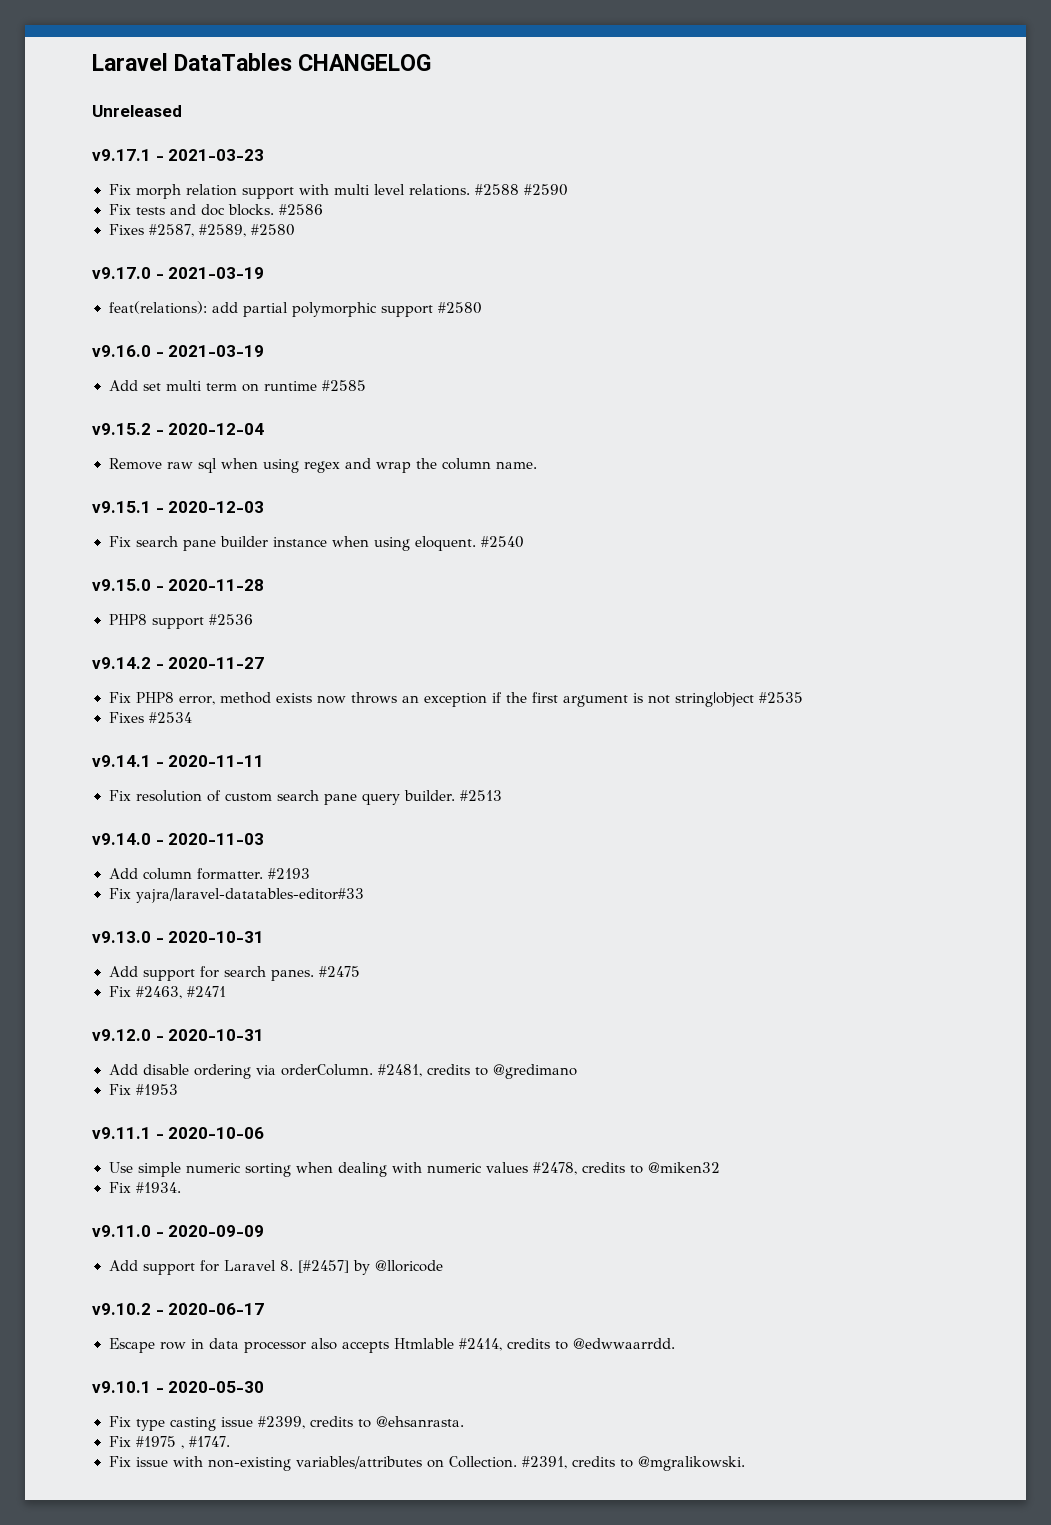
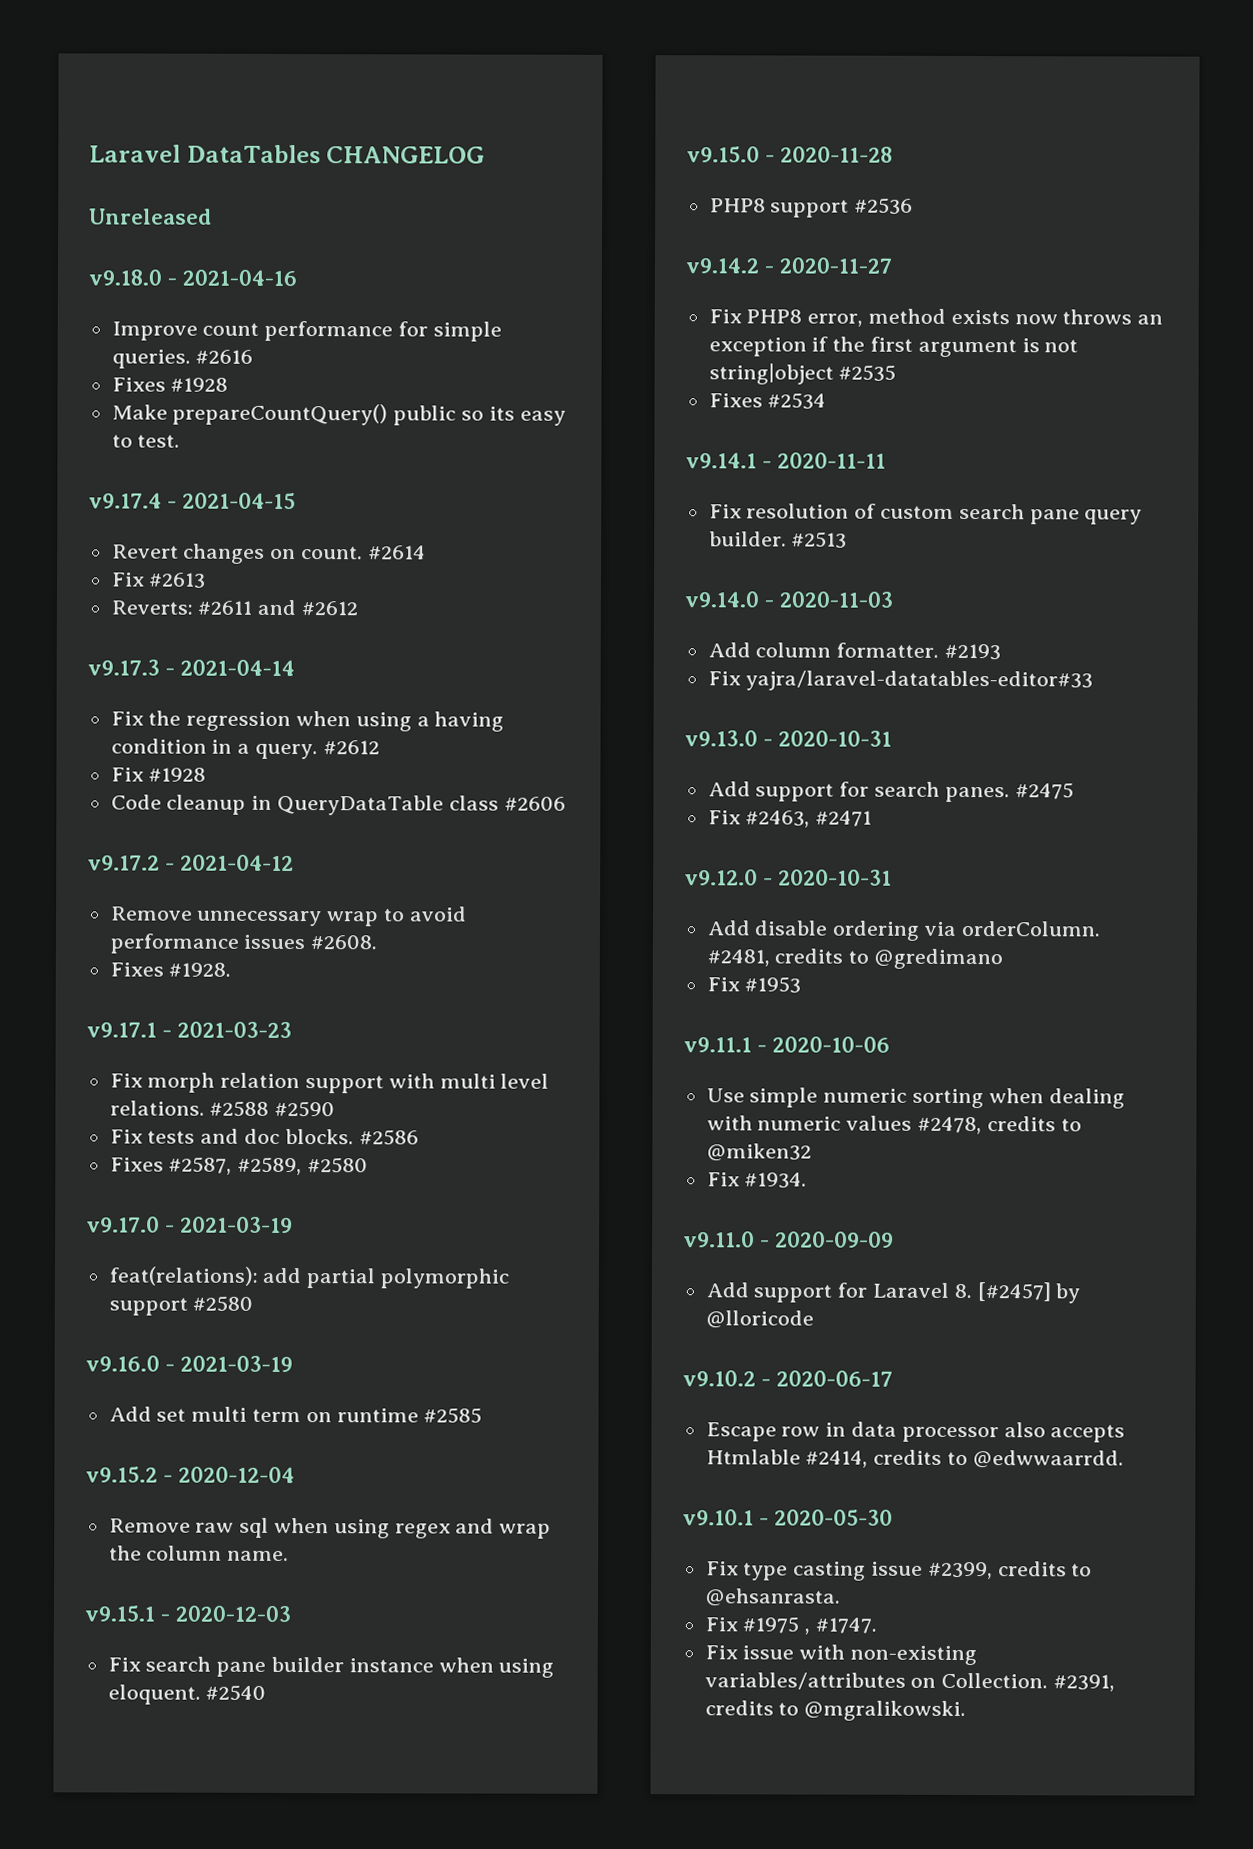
+ v9.18.0 - 2021-04-16
+ Improve count performance for simple queries. #2616
+ Fixes #1928
+ Make prepareCountQuery() public so its easy to test.
+ v9.17.4 - 2021-04-15
+ Revert changes on count. #2614
+ Fix #2613
+ Reverts: #2611 and #2612
+ v9.17.3 - 2021-04-14
+ Fix the regression when using a having condition in a query. #2612
+ Fix #1928
+ Code cleanup in QueryDataTable class #2606
+ v9.17.2 - 2021-04-12
+ Remove unnecessary wrap to avoid performance issues #2608.
+ Fixes #1928.

